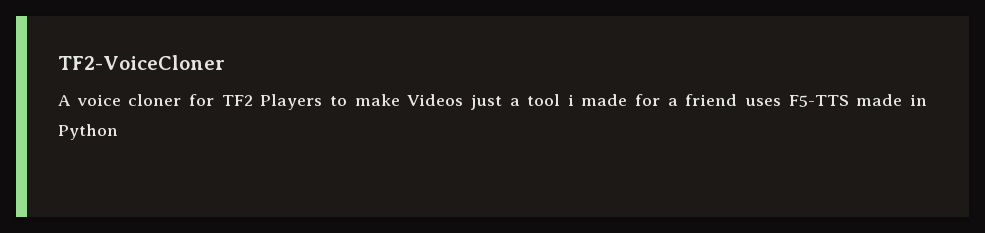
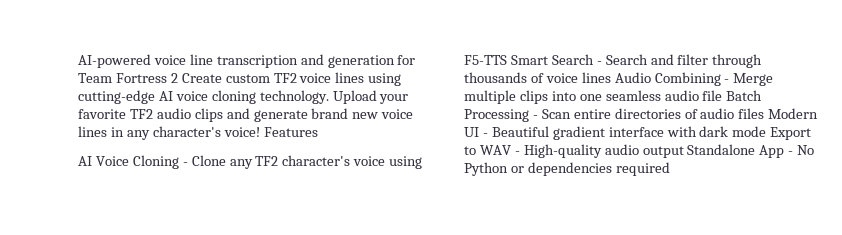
- TF2-VoiceCloner
- A voice cloner for TF2 Players to make Videos just a tool i made for a friend uses F5-TTS made in Python
+ AI-powered voice line transcription and generation for Team Fortress 2 Create custom TF2 voice lines using cutting-edge AI voice cloning technology. Upload your favorite TF2 audio clips and generate brand new voice lines in any character's voice! Features
+ AI Voice Cloning - Clone any TF2 character's voice using F5-TTS Smart Search - Search and filter through thousands of voice lines Audio Combining - Merge multiple clips into one seamless audio file Batch Processing - Scan entire directories of audio files Modern UI - Beautiful gradient interface with dark mode Export to WAV - High-quality audio output Standalone App - No Python or dependencies required

